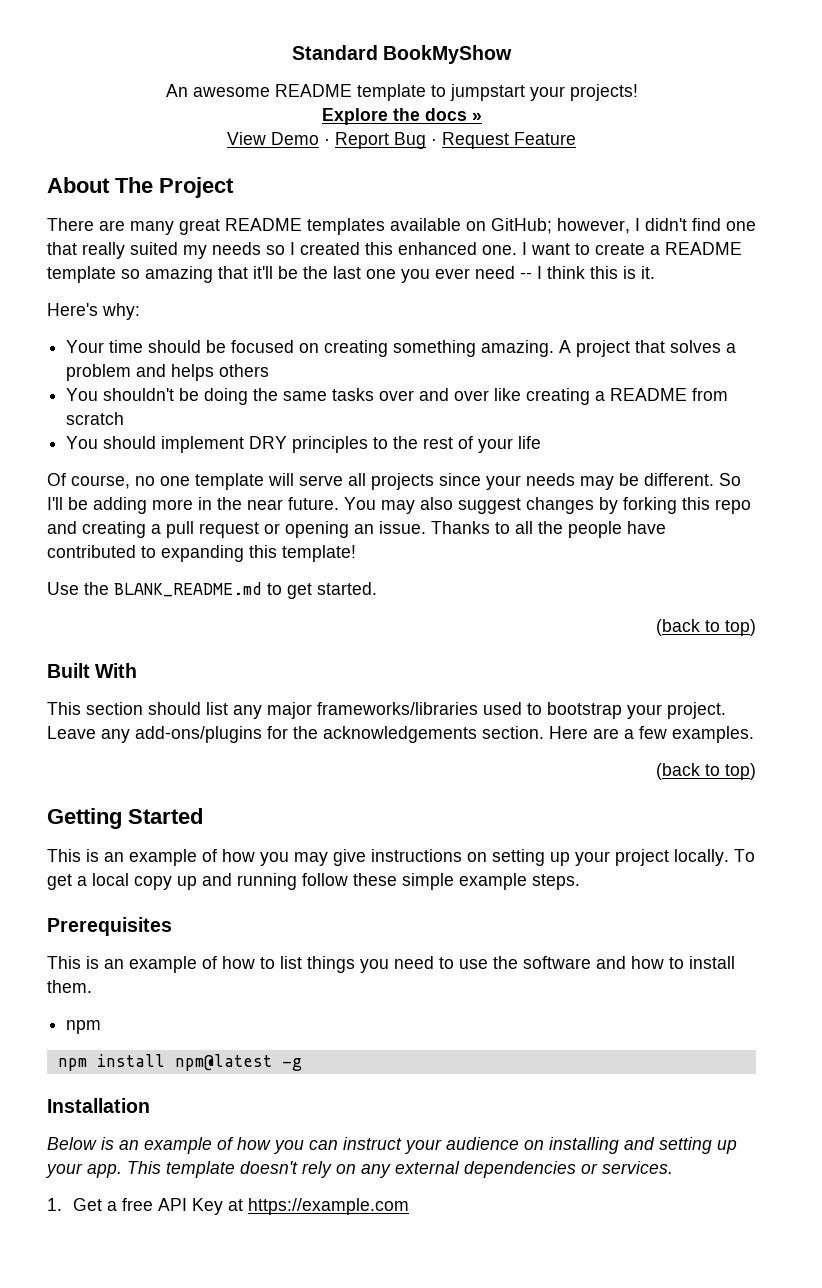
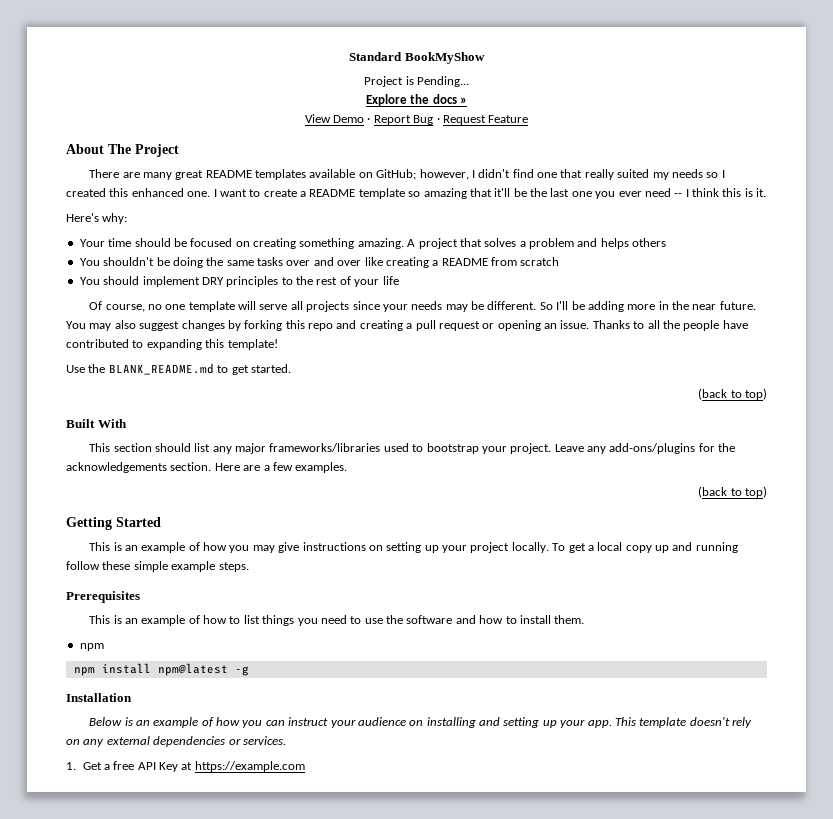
- An awesome README template to jumpstart your projects!
+ Project is Pending...

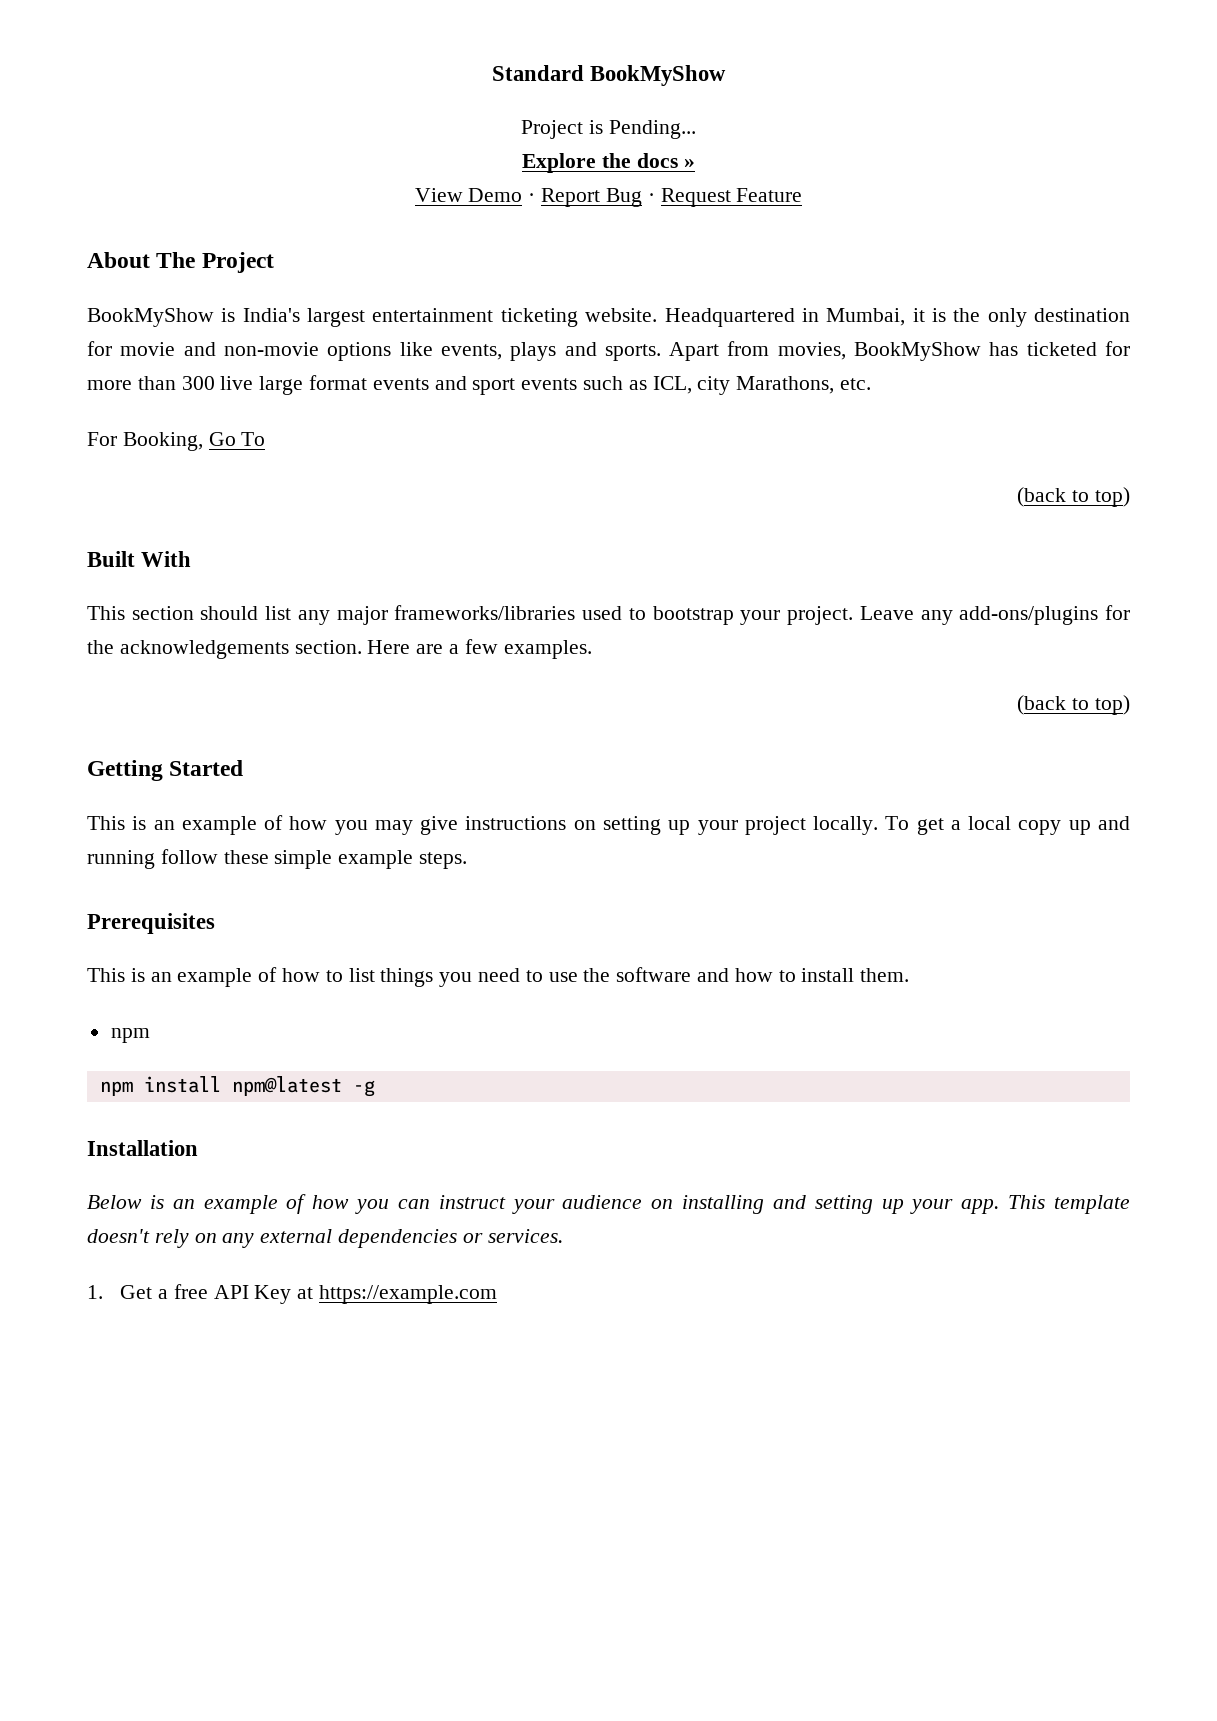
- There are many great README templates available on GitHub; however, I didn't find one that really suited my needs so I created this enhanced one. I want to create a README template so amazing that it'll be the last one you ever need -- I think this is it.
- Here's why:
- Your time should be focused on creating something amazing. A project that solves a problem and helps others
- You shouldn't be doing the same tasks over and over like creating a README from scratch
- You should implement DRY principles to the rest of your life
- Of course, no one template will serve all projects since your needs may be different. So I'll be adding more in the near future. You may also suggest changes by forking this repo and creating a pull request or opening an issue. Thanks to all the people have contributed to expanding this template!
- Use the BLANK_README.md to get started.
+ BookMyShow is India's largest entertainment ticketing website. Headquartered in Mumbai, it is the only destination for movie and non-movie options like events, plays and sports. Apart from movies, BookMyShow has ticketed for more than 300 live large format events and sport events such as ICL, city Marathons, etc.
+ For Booking, Go To

